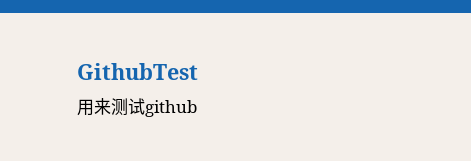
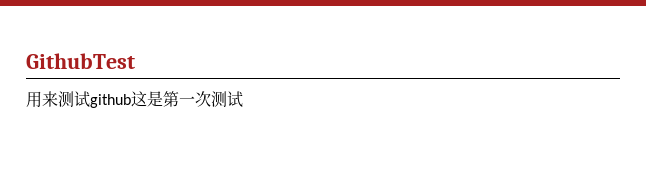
- 用来测试github
+ 用来测试github这是第一次测试

